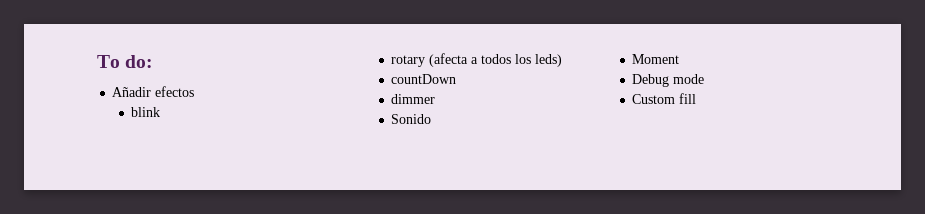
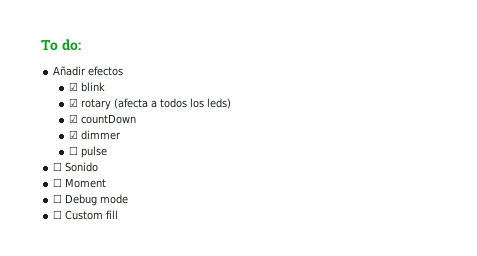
- blink
+ ☑ blink
- rotary (afecta a todos los leds)
+ ☑ rotary (afecta a todos los leds)
- countDown
+ ☑ countDown
- dimmer
+ ☑ dimmer
- Sonido
+ ☐ pulse
+ ☐ Sonido
- Moment
+ ☐ Moment
- Debug mode
+ ☐ Debug mode
- Custom fill
+ ☐ Custom fill

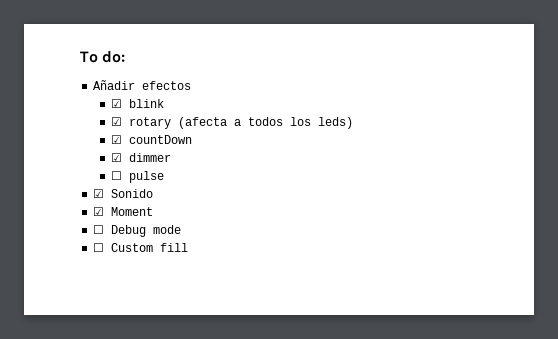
- ☐ Sonido
+ ☑ Sonido
- ☐ Moment
+ ☑ Moment

